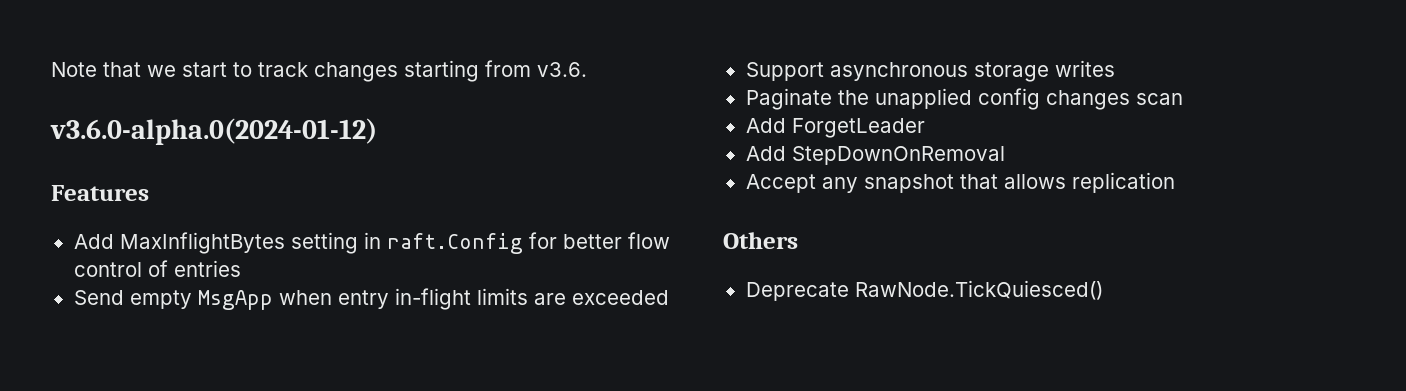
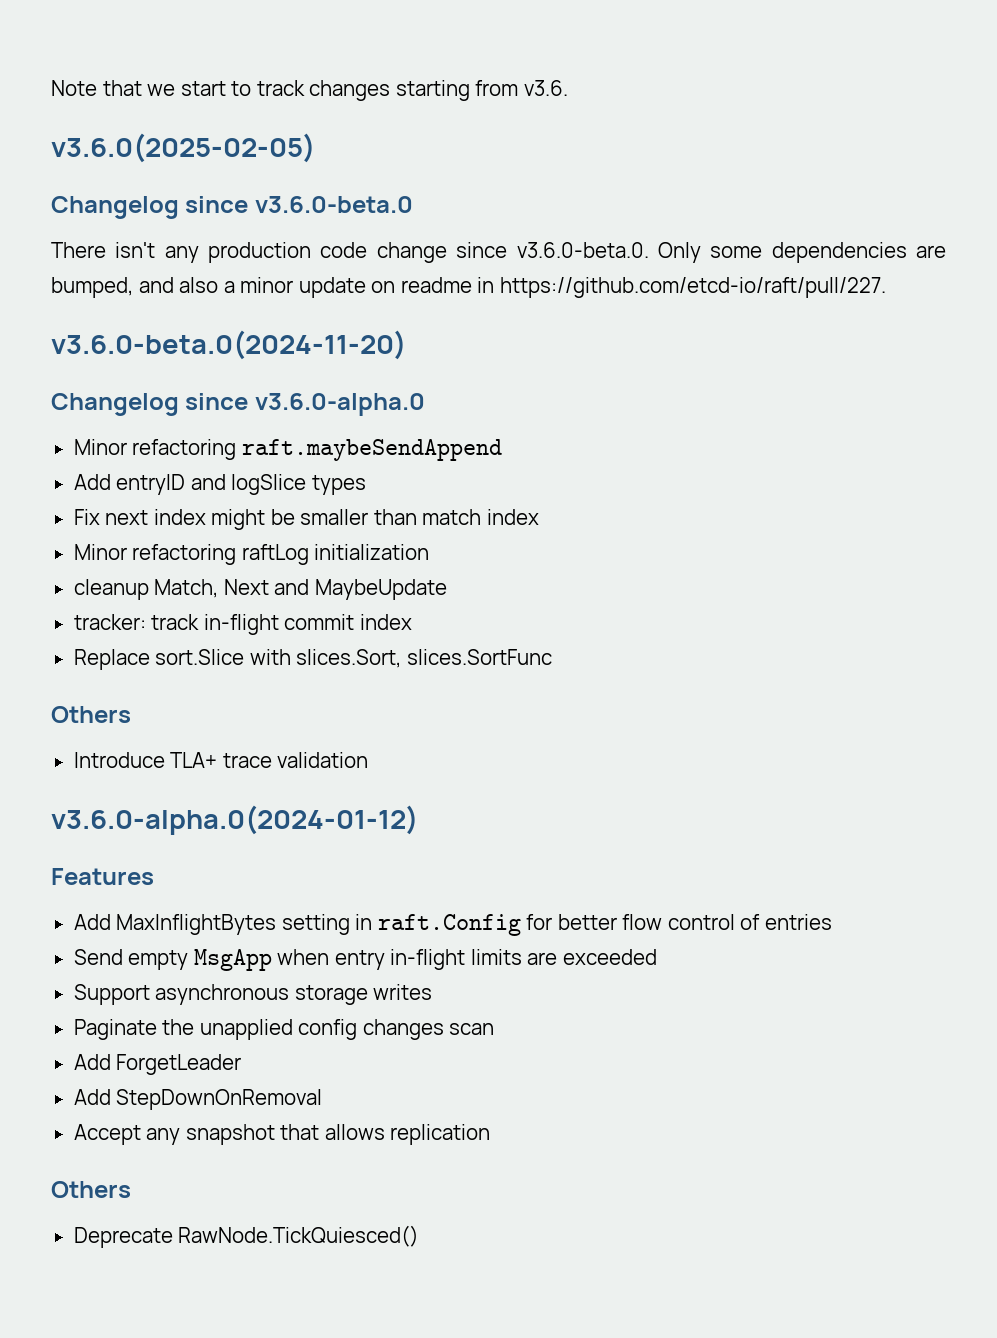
+ v3.6.0(2025-02-05)
+ Changelog since v3.6.0-beta.0
+ There isn't any production code change since v3.6.0-beta.0. Only some dependencies are bumped, and also a minor update on readme in https://github.com/etcd-io/raft/pull/227.
+ v3.6.0-beta.0(2024-11-20)
+ Changelog since v3.6.0-alpha.0
+ Minor refactoring raft.maybeSendAppend
+ Add entryID and logSlice types
+ Fix next index might be smaller than match index
+ Minor refactoring raftLog initialization
+ cleanup Match, Next and MaybeUpdate
+ tracker: track in-flight commit index
+ Replace sort.Slice with slices.Sort, slices.SortFunc
+ Others
+ Introduce TLA+ trace validation

